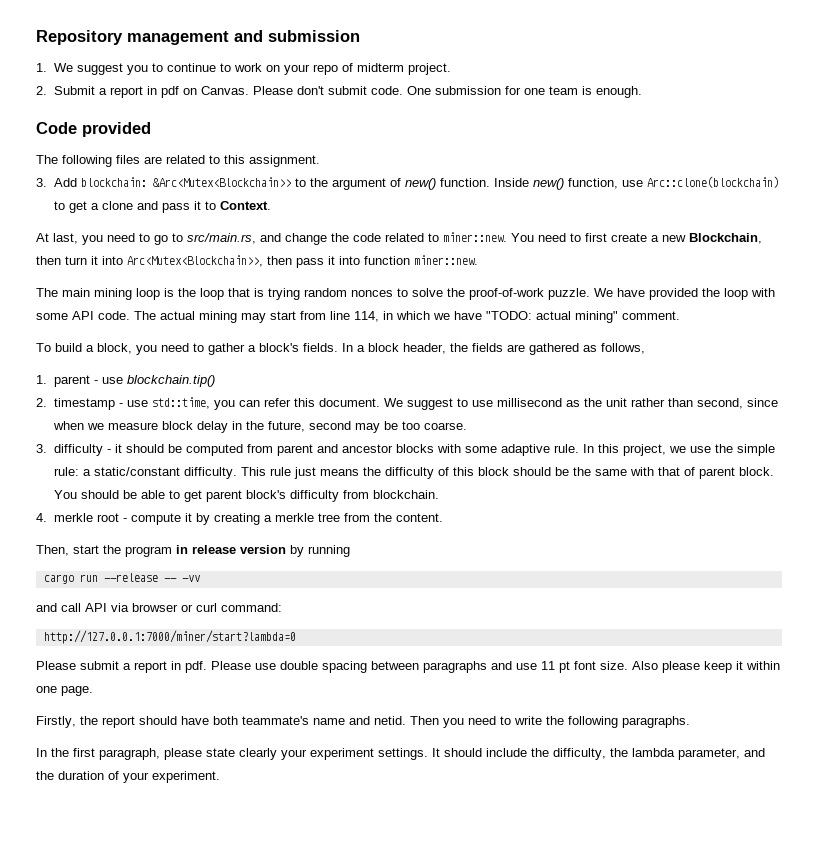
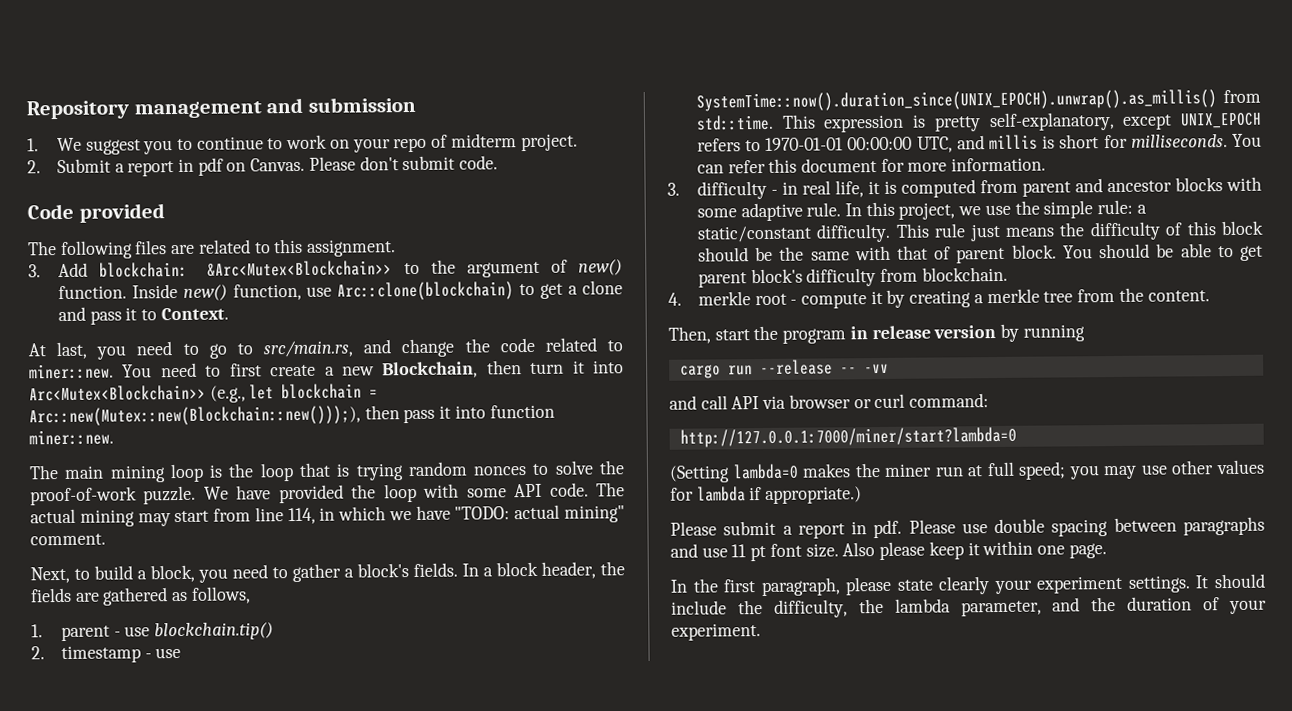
- One submission for one team is enough.
- You need to first create a new Blockchain, then turn it into Arc<Mutex<Blockchain>>, then pass it into function miner::new.
+ You need to first create a new Blockchain, then turn it into Arc<Mutex<Blockchain>> (e.g., let blockchain = Arc::new(Mutex::new(Blockchain::new()));), then pass it into function miner::new.
- To build a block, you need to gather a block's fields.
+ Next, to build a block, you need to gather a block's fields.
- 2. timestamp - use std::time, you can refer this document. We suggest to use millisecond as the unit rather than second, since when we measure block delay in the future, second may be too coarse.
- 3. difficulty - it should be computed from parent and ancestor blocks with some adaptive rule.
+ 2. timestamp - use SystemTime::now().duration_since(UNIX_EPOCH).unwrap().as_millis() from std::time. This expression is pretty self-explanatory, except UNIX_EPOCH refers to 1970-01-01 00:00:00 UTC, and millis is short for milliseconds. You can refer this document for more information.
+ 3. difficulty - in real life, it is computed from parent and ancestor blocks with some adaptive rule.
+ (Setting lambda=0 makes the miner run at full speed; you may use other values for lambda if appropriate.)
- Firstly, the report should have both teammate's name and netid. Then you need to write the following paragraphs.

